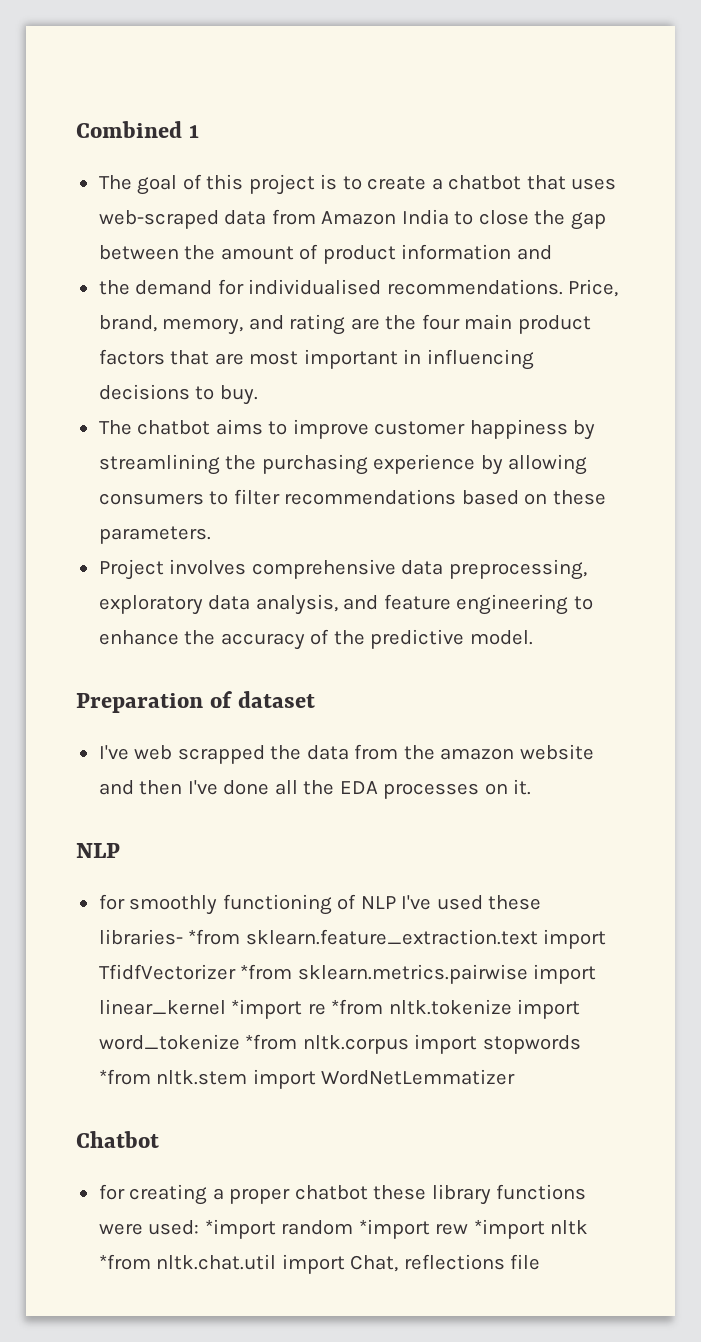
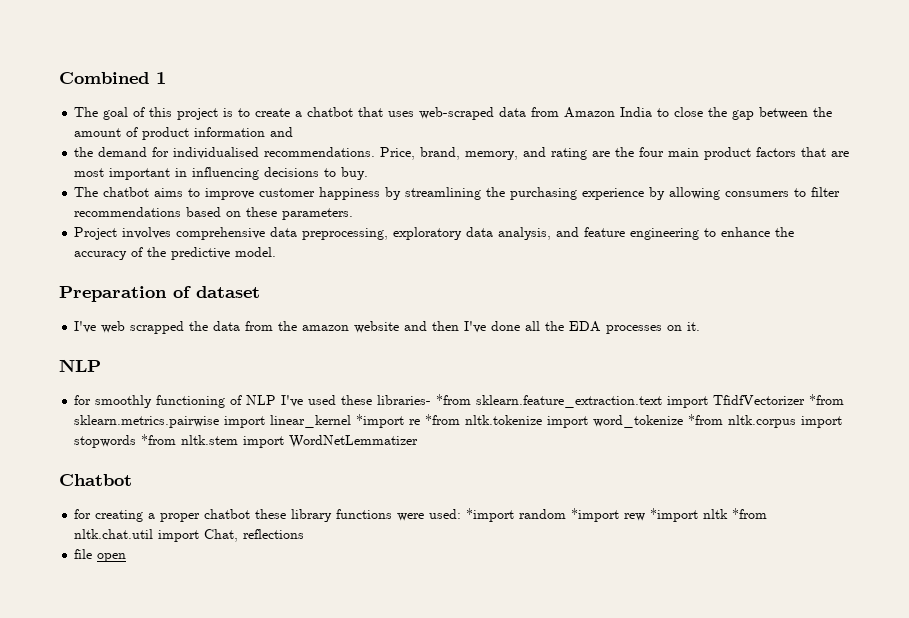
- for creating a proper chatbot these library functions were used: *import random *import rew *import nltk *from nltk.chat.util import Chat, reflections file
+ for creating a proper chatbot these library functions were used: *import random *import rew *import nltk *from nltk.chat.util import Chat, reflections
+ file open

